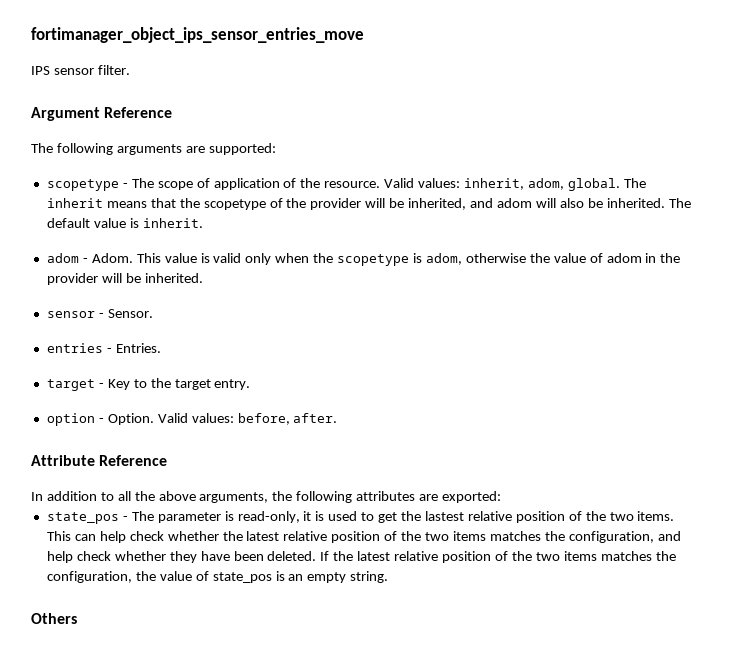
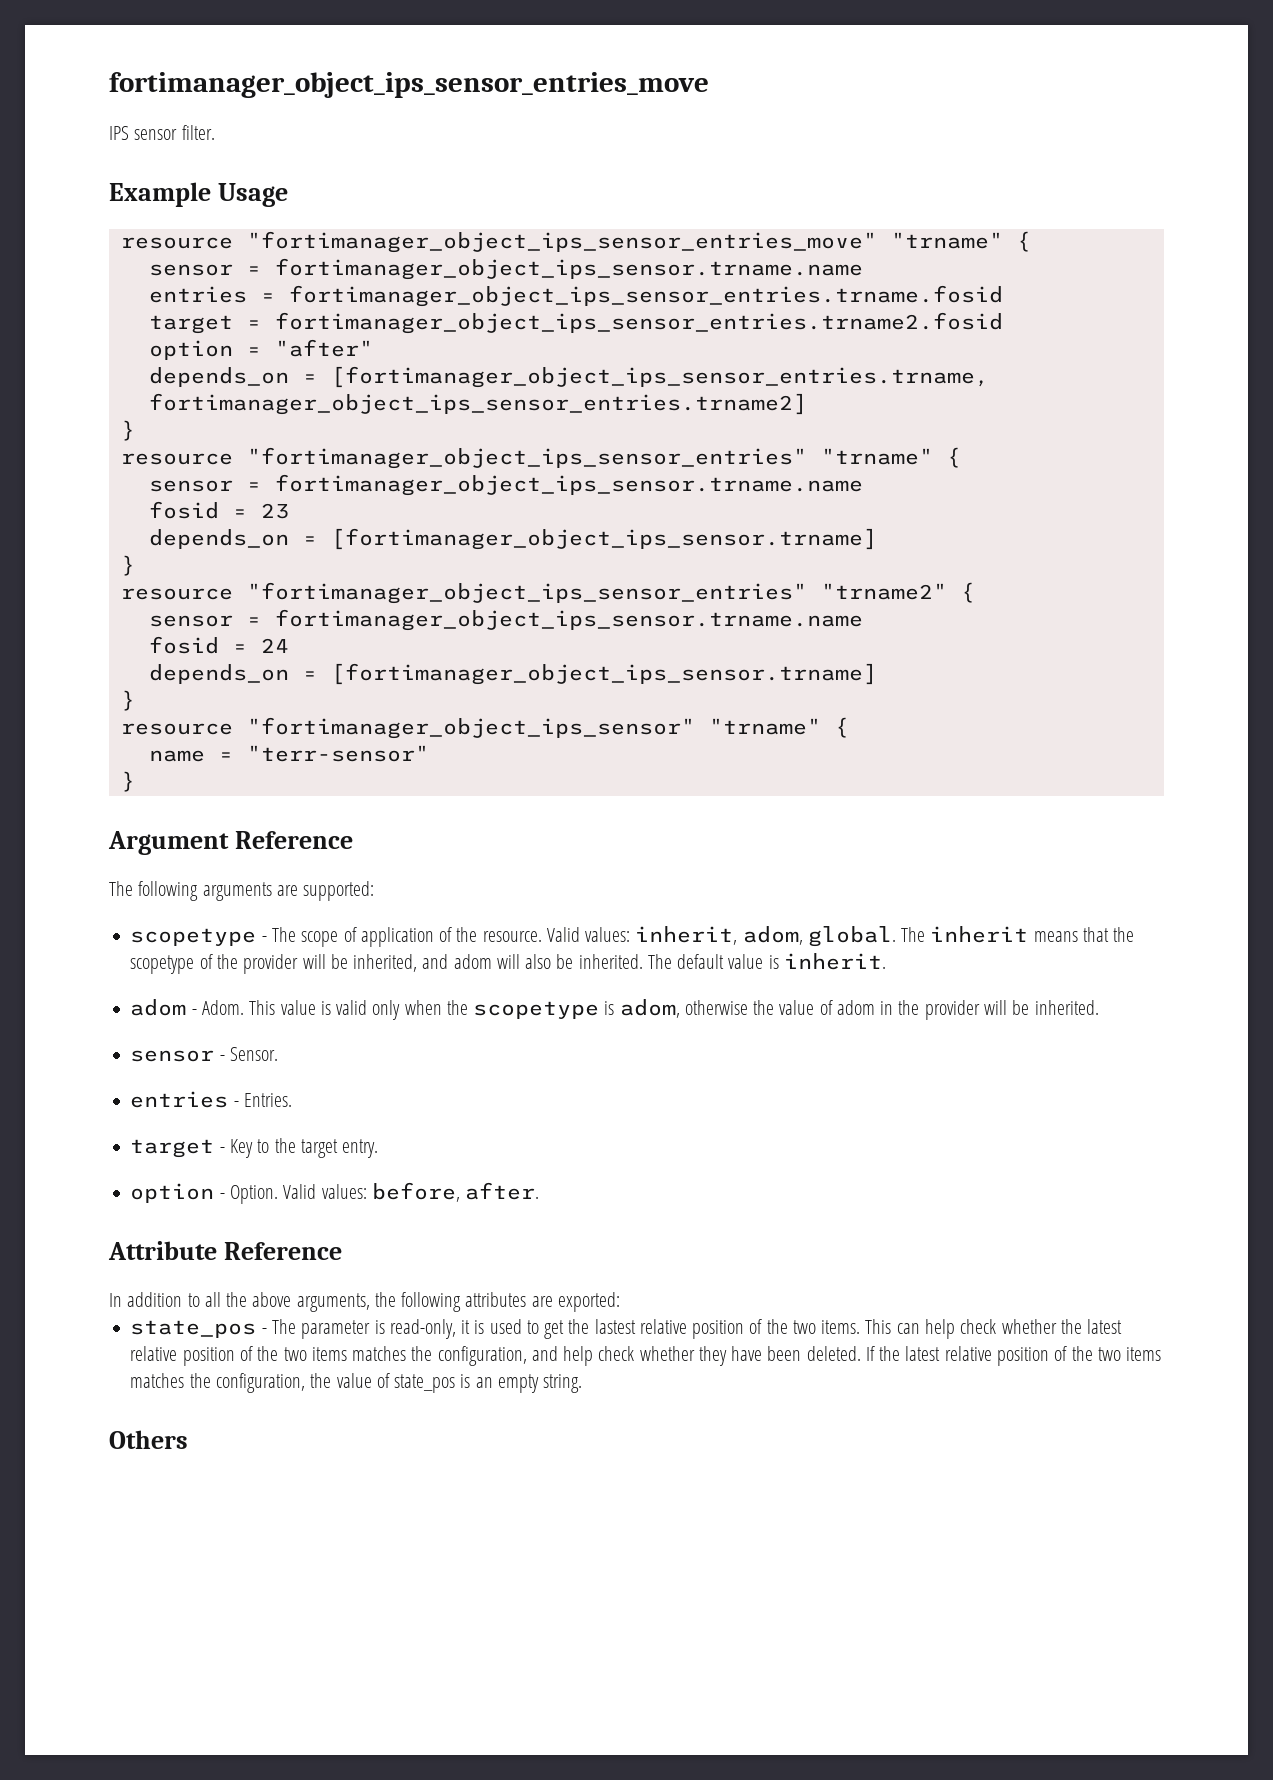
+ Example Usage
+ resource "fortimanager_object_ips_sensor_entries_move" "trname" {
+ sensor = fortimanager_object_ips_sensor.trname.name
+ entries = fortimanager_object_ips_sensor_entries.trname.fosid
+ target = fortimanager_object_ips_sensor_entries.trname2.fosid
+ option = "after"
+ depends_on = [fortimanager_object_ips_sensor_entries.trname, fortimanager_object_ips_sensor_entries.trname2]
+ }
+ resource "fortimanager_object_ips_sensor_entries" "trname" {
+ sensor = fortimanager_object_ips_sensor.trname.name
+ fosid = 23
+ depends_on = [fortimanager_object_ips_sensor.trname]
+ }
+ resource "fortimanager_object_ips_sensor_entries" "trname2" {
+ sensor = fortimanager_object_ips_sensor.trname.name
+ fosid = 24
+ depends_on = [fortimanager_object_ips_sensor.trname]
+ }
+ resource "fortimanager_object_ips_sensor" "trname" {
+ name = "terr-sensor"
+ }

